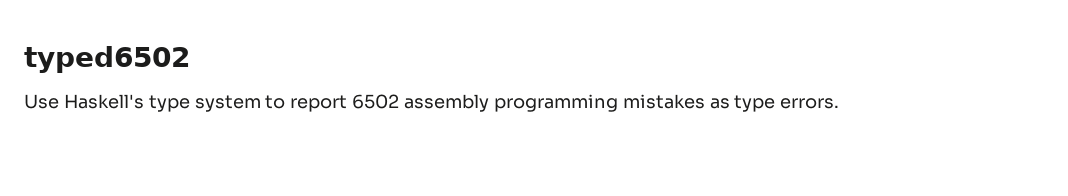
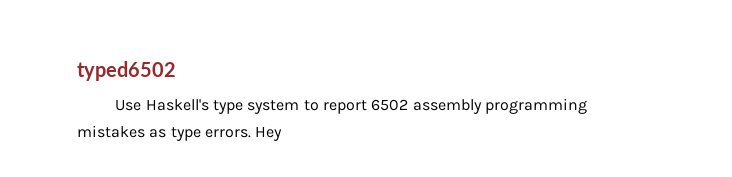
+ Hey

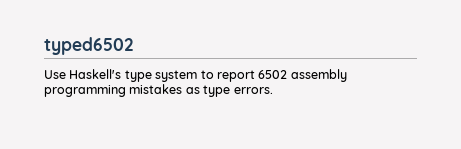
- Hey

